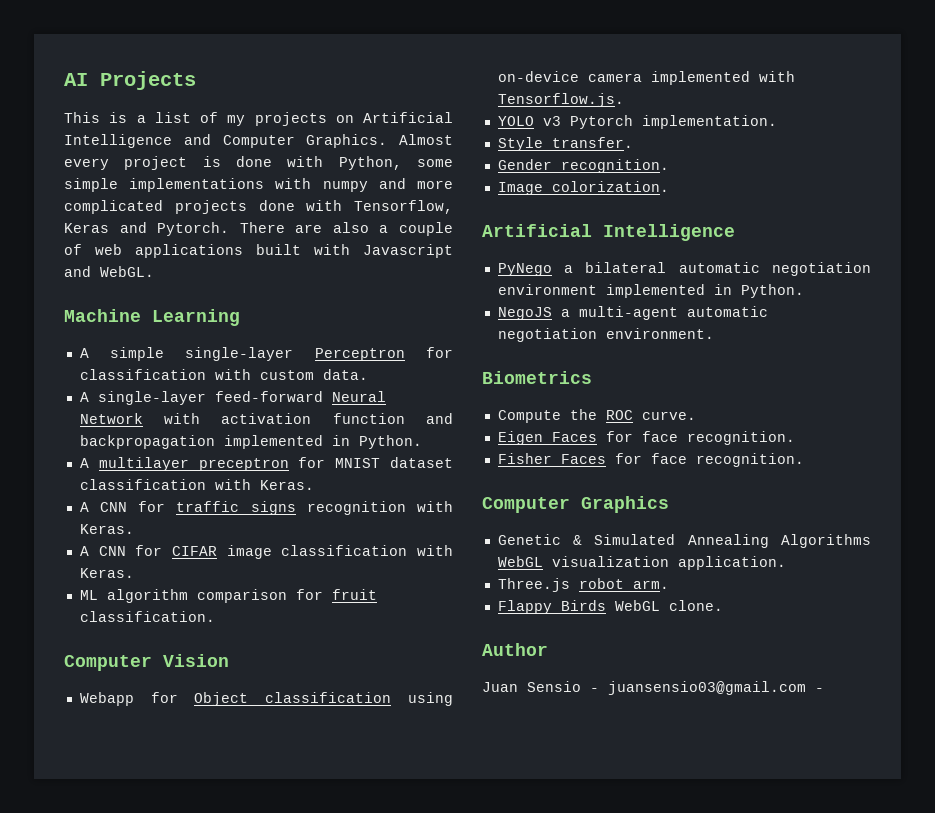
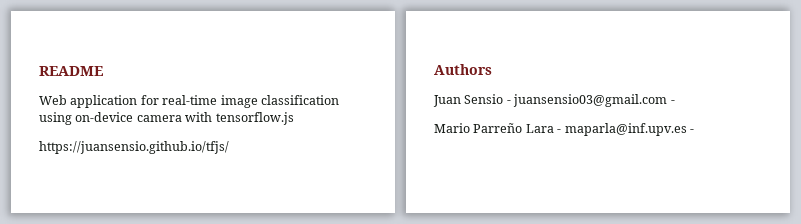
- AI Projects
- This is a list of my projects on Artificial Intelligence and Computer Graphics. Almost every project is done with Python, some simple implementations with numpy and more complicated projects done with Tensorflow, Keras and Pytorch. There are also a couple of web applications built with Javascript and WebGL.
- Machine Learning
- A simple single-layer Perceptron for classification with custom data.
- A single-layer feed-forward Neural Network with activation function and backpropagation implemented in Python.
- A multilayer preceptron for MNIST dataset classification with Keras.
- A CNN for traffic signs recognition with Keras.
- A CNN for CIFAR image classification with Keras.
- ML algorithm comparison for fruit classification.
- Computer Vision
- Webapp for Object classification using on-device camera implemented with Tensorflow.js.
- YOLO v3 Pytorch implementation.
- Style transfer.
- Gender recognition.
- Image colorization.
- Artificial Intelligence
- PyNego a bilateral automatic negotiation environment implemented in Python.
- NegoJS a multi-agent automatic negotiation environment.
- Biometrics
- Compute the ROC curve.
- Eigen Faces for face recognition.
- Fisher Faces for face recognition.
- Computer Graphics
- Genetic & Simulated Annealing Algorithms WebGL visualization application.
- Three.js robot arm.
- Flappy Birds WebGL clone.
- Author
+ README
+ Web application for real-time image classification using on-device camera with tensorflow.js
+ https://juansensio.github.io/tfjs/
+ Authors
+ Mario Parreño Lara - maparla@inf.upv.es -

